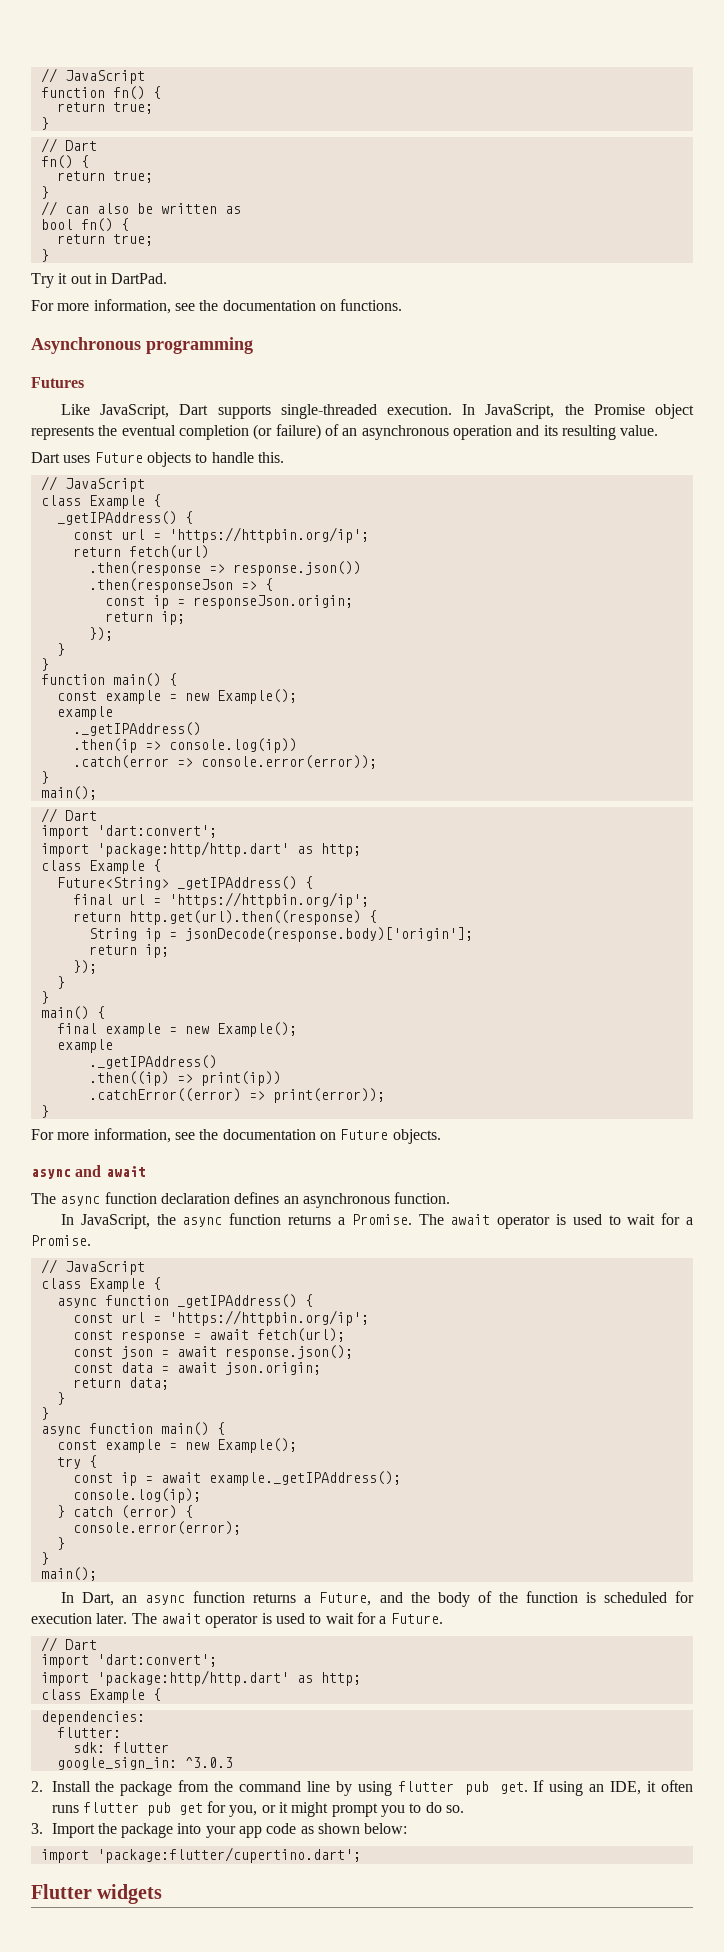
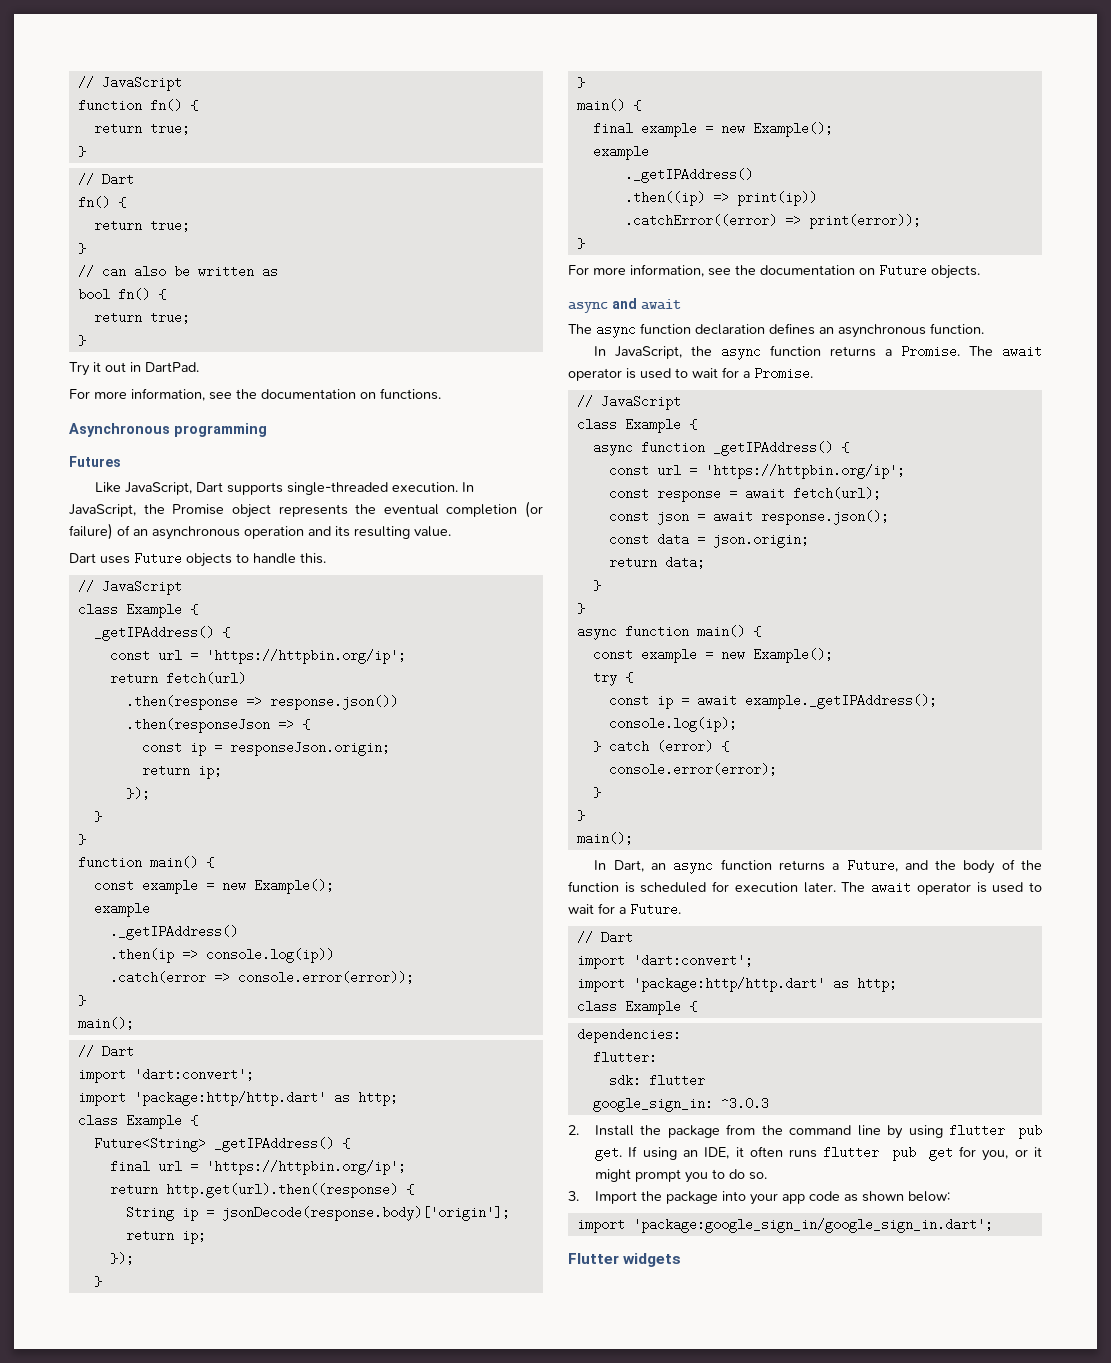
- const data = await json.origin;
+ const data = json.origin;
- import 'package:flutter/cupertino.dart';
+ import 'package:google_sign_in/google_sign_in.dart';

